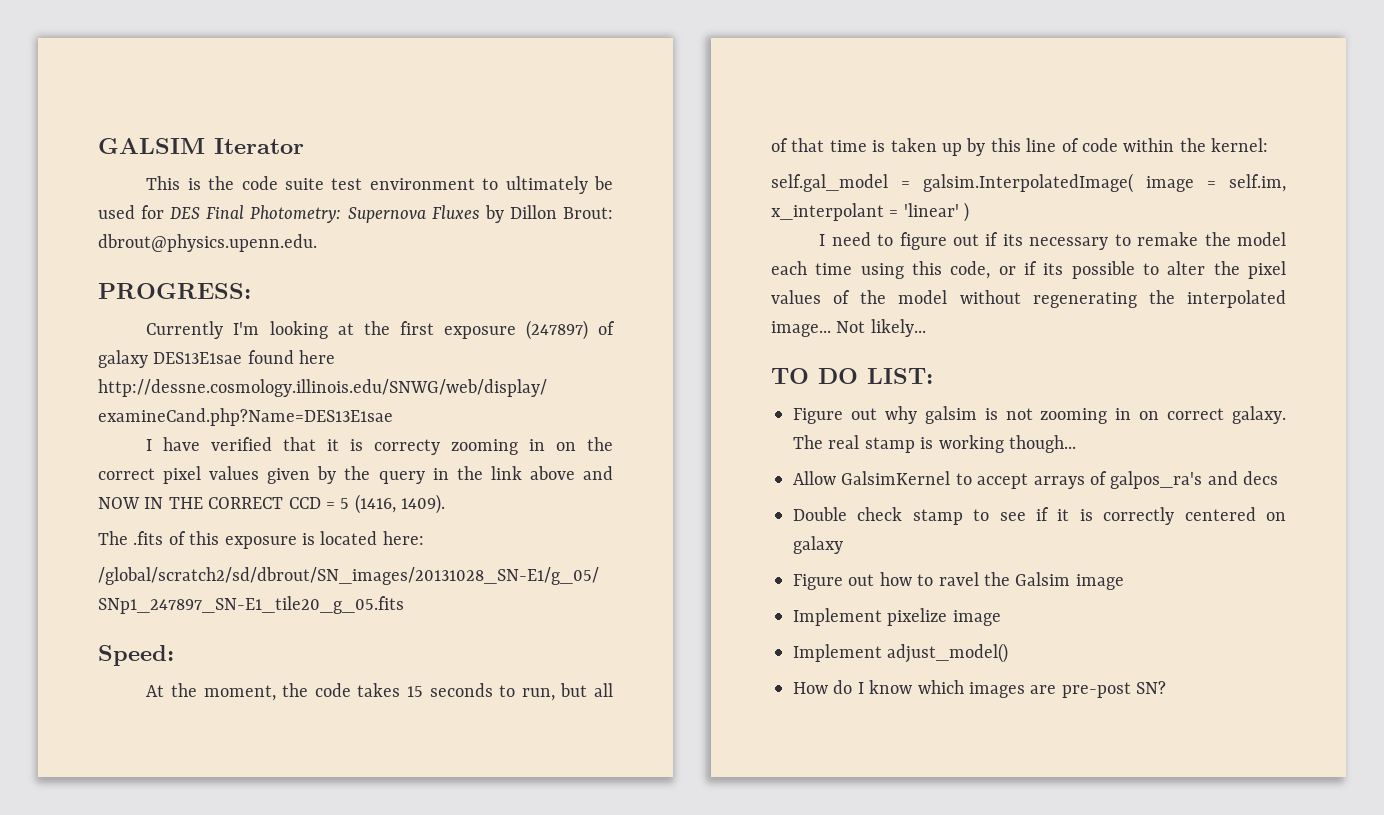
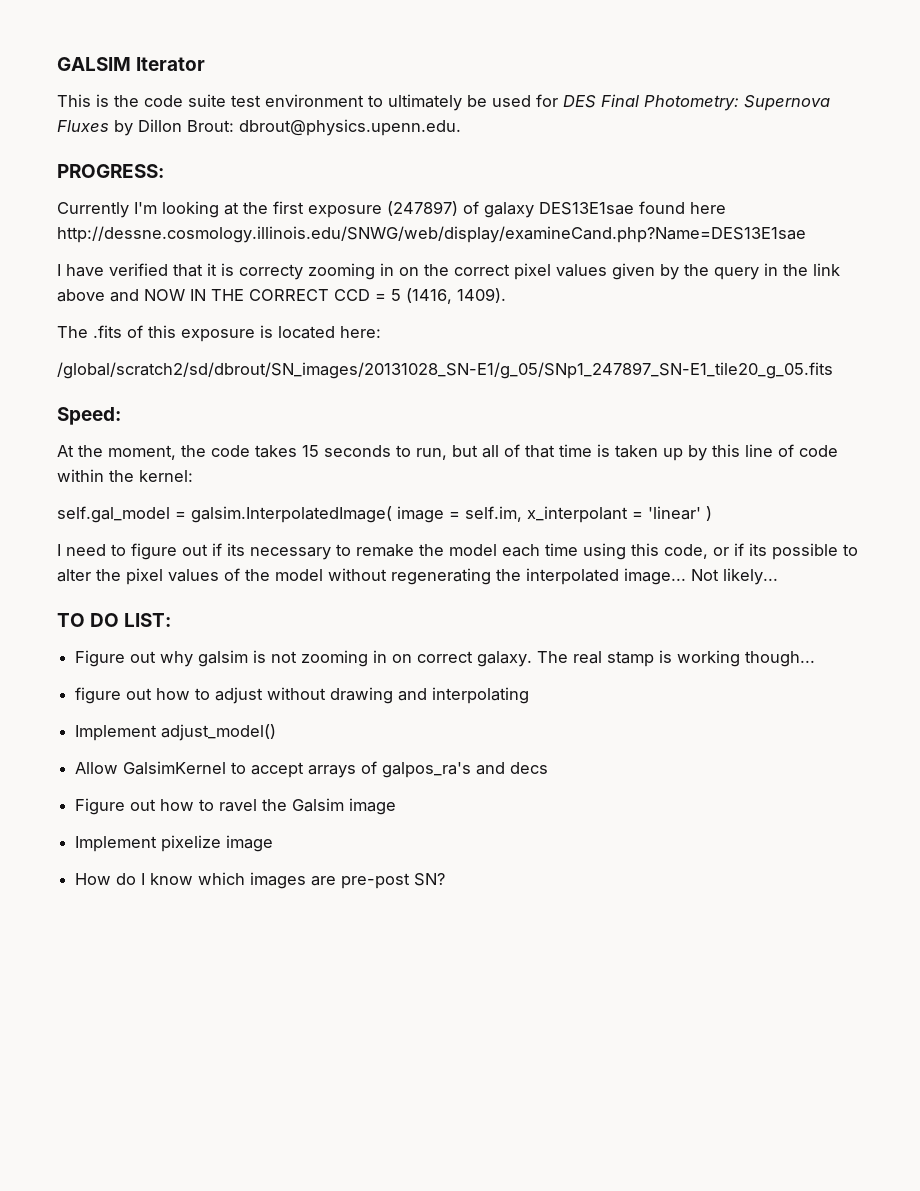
+ figure out how to adjust without drawing and interpolating
+ Implement adjust_model()
- Double check stamp to see if it is correctly centered on galaxy
- Implement adjust_model()

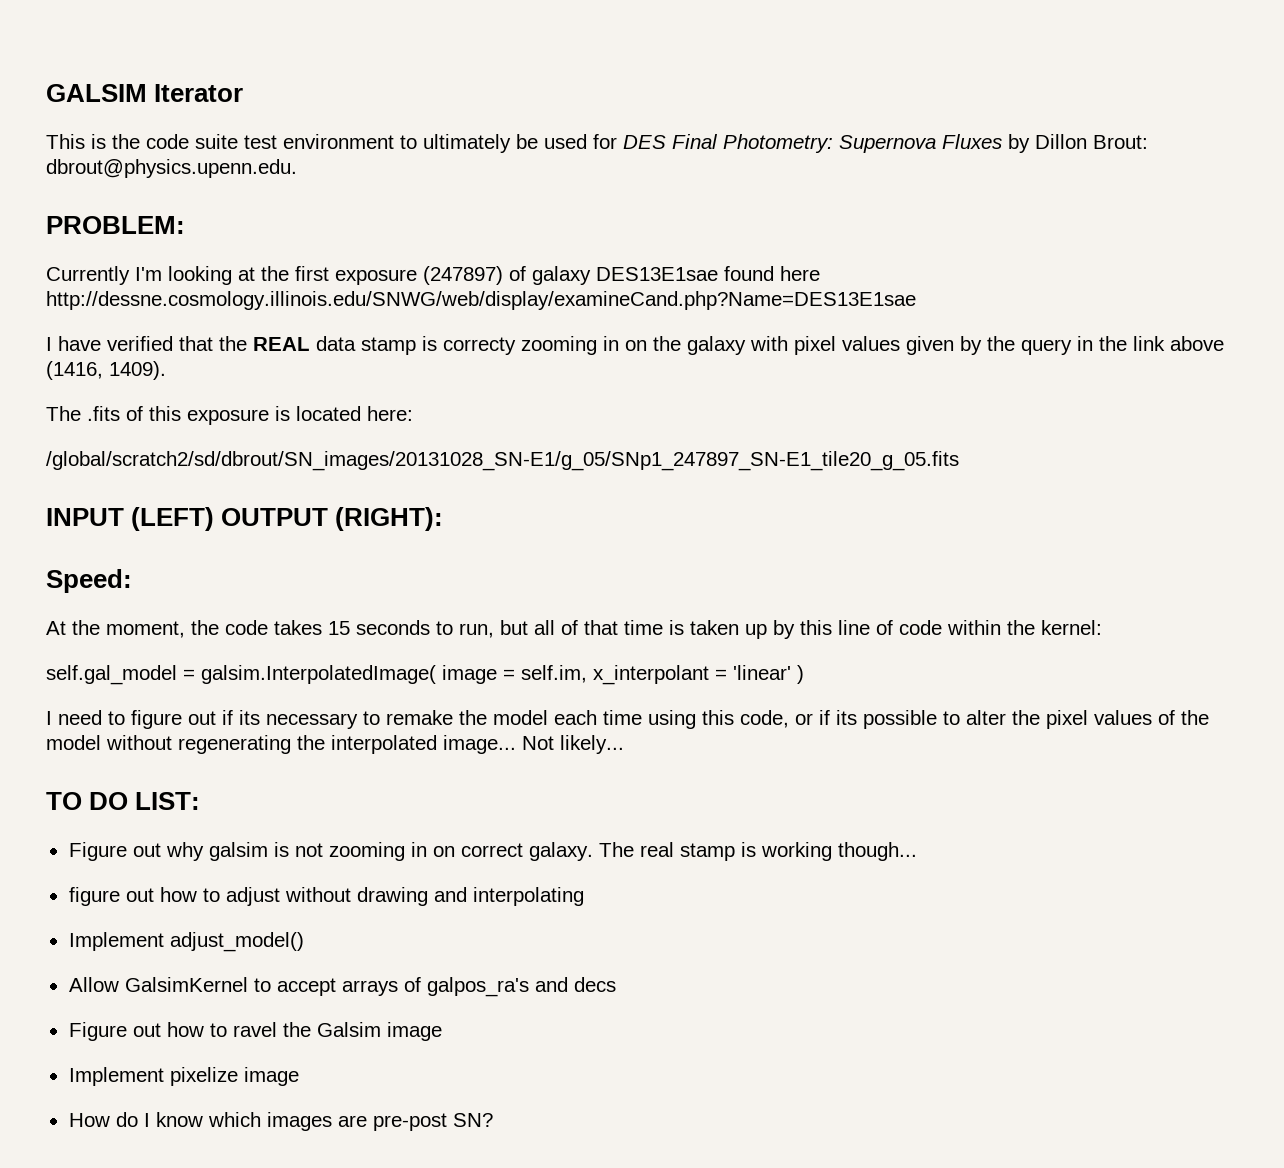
- PROGRESS:
+ PROBLEM:
- I have verified that it is correcty zooming in on the correct pixel values given by the query in the link above and NOW IN THE CORRECT CCD = 5 (1416, 1409).
+ I have verified that the REAL data stamp is correcty zooming in on the galaxy with pixel values given by the query in the link above (1416, 1409).
+ INPUT (LEFT) OUTPUT (RIGHT):

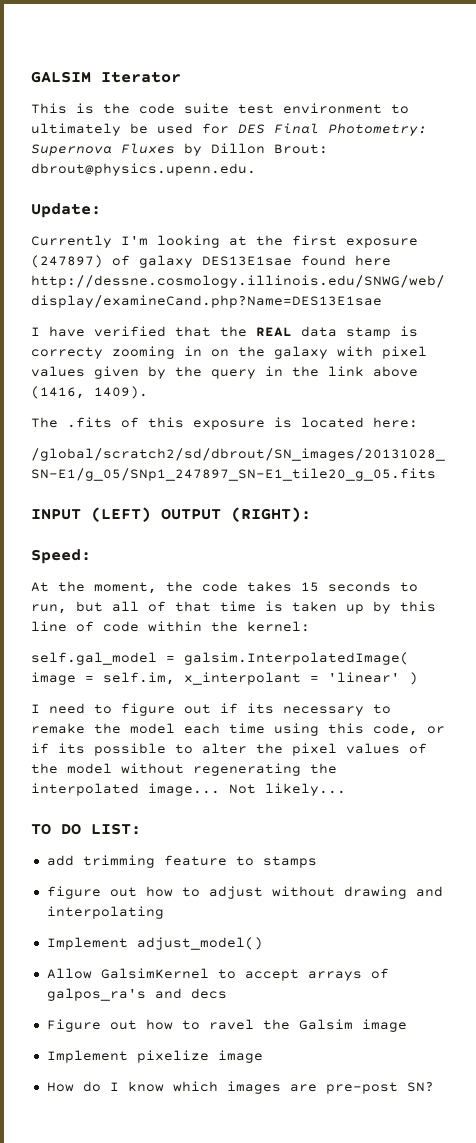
- PROBLEM:
+ Update:
- Figure out why galsim is not zooming in on correct galaxy. The real stamp is working though...
+ add trimming feature to stamps

